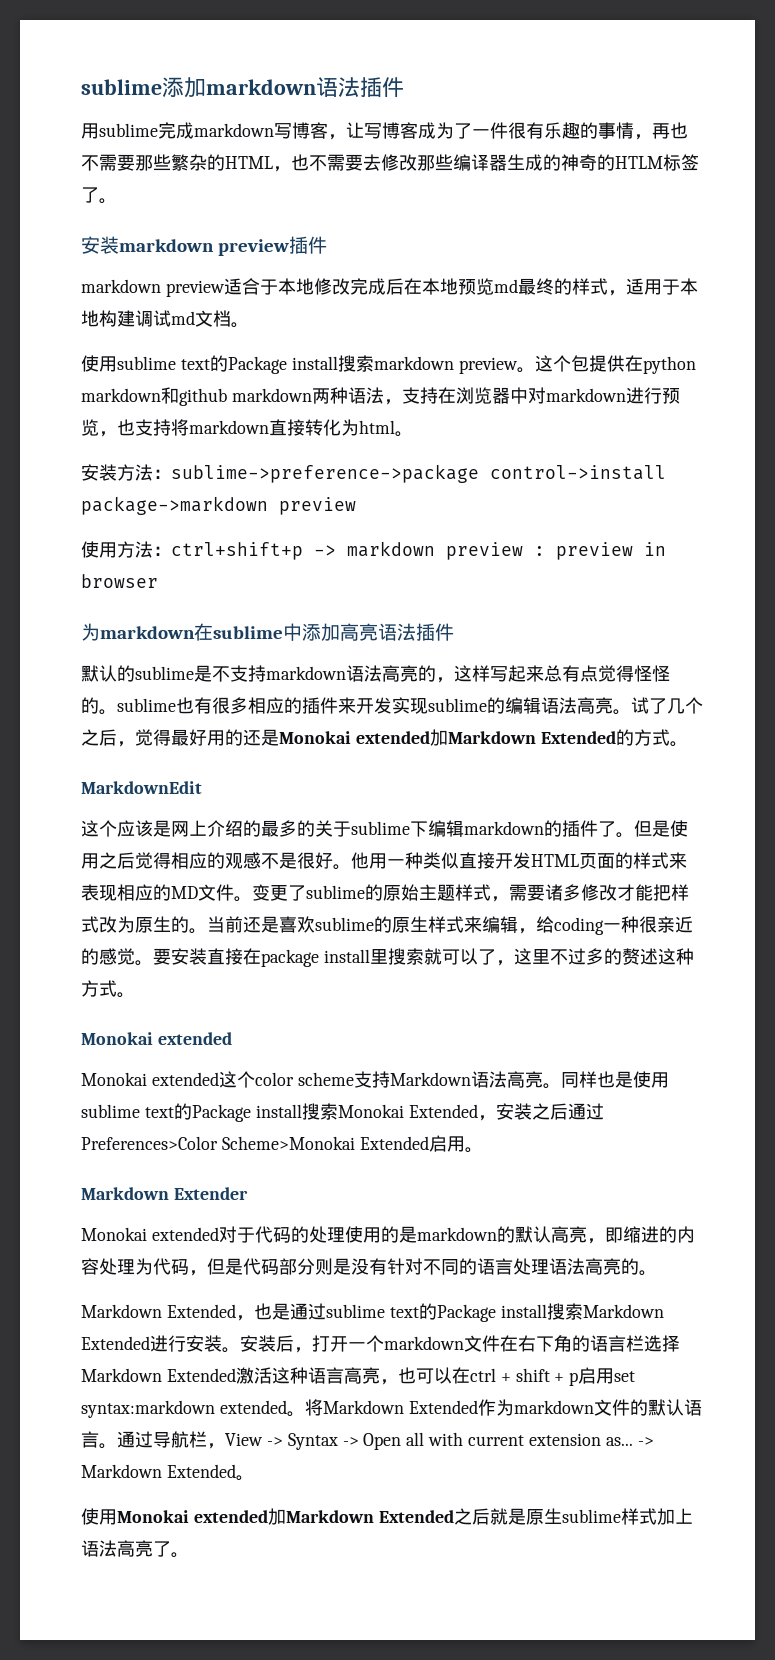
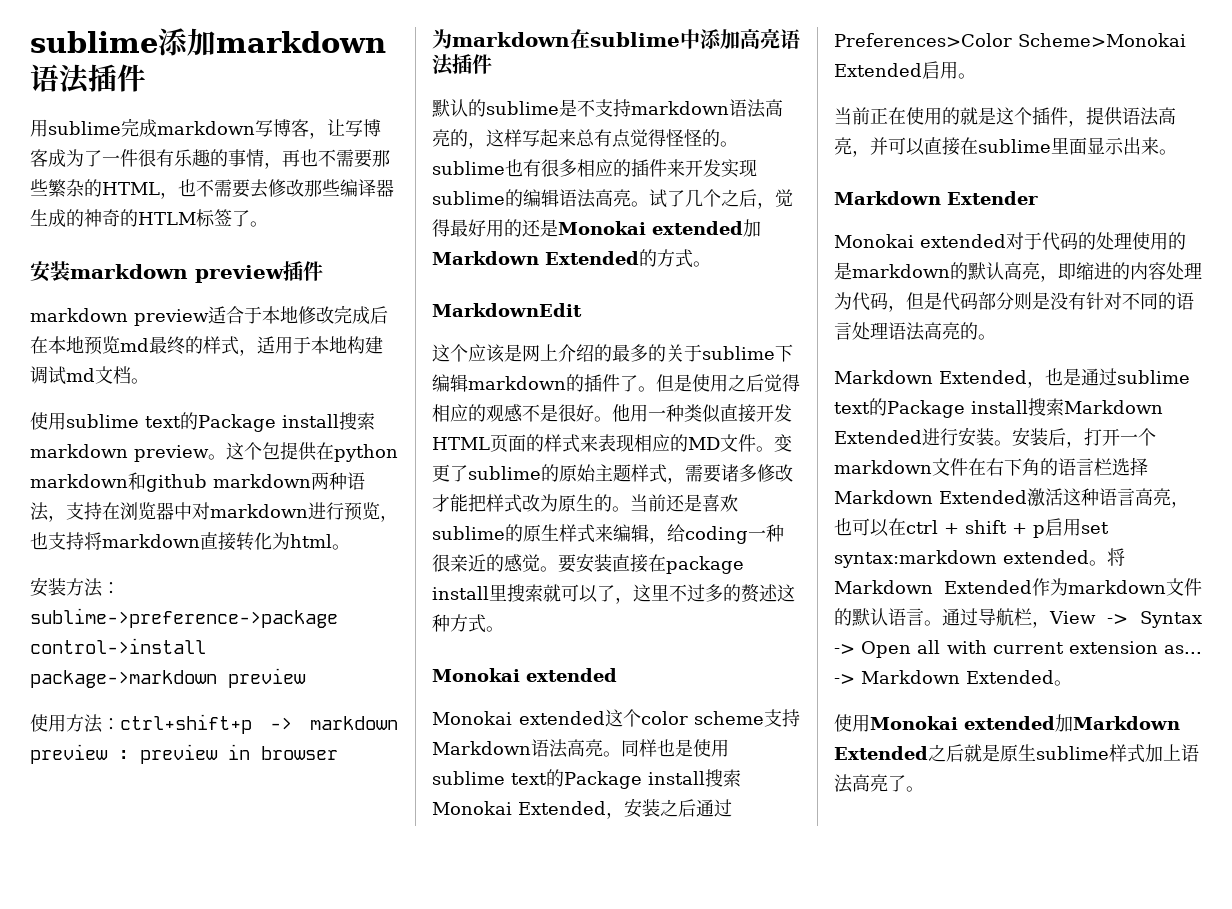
+ 当前正在使用的就是这个插件，提供语法高亮，并可以直接在sublime里面显示出来。

